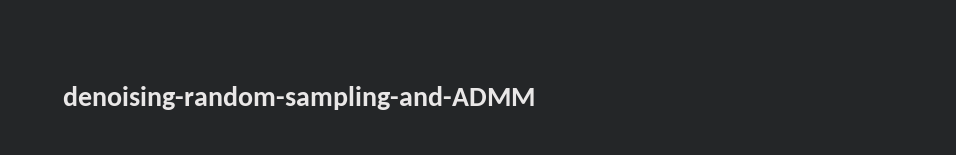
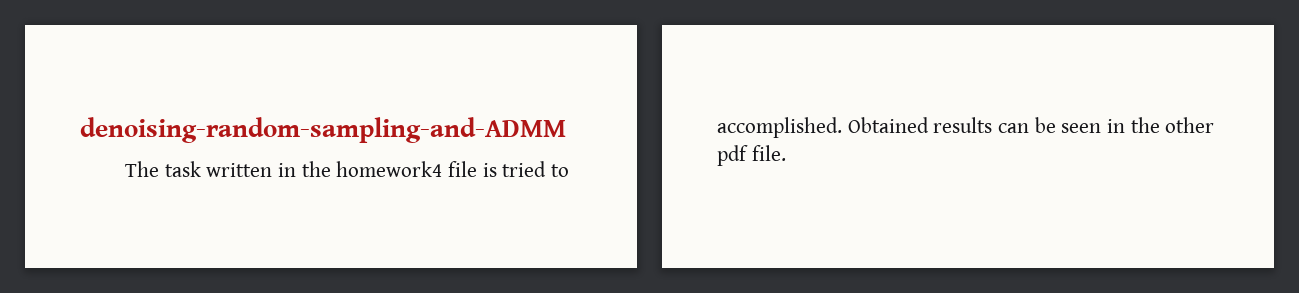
+ The task written in the homework4 file is tried to accomplished. Obtained results can be seen in the other pdf file.

